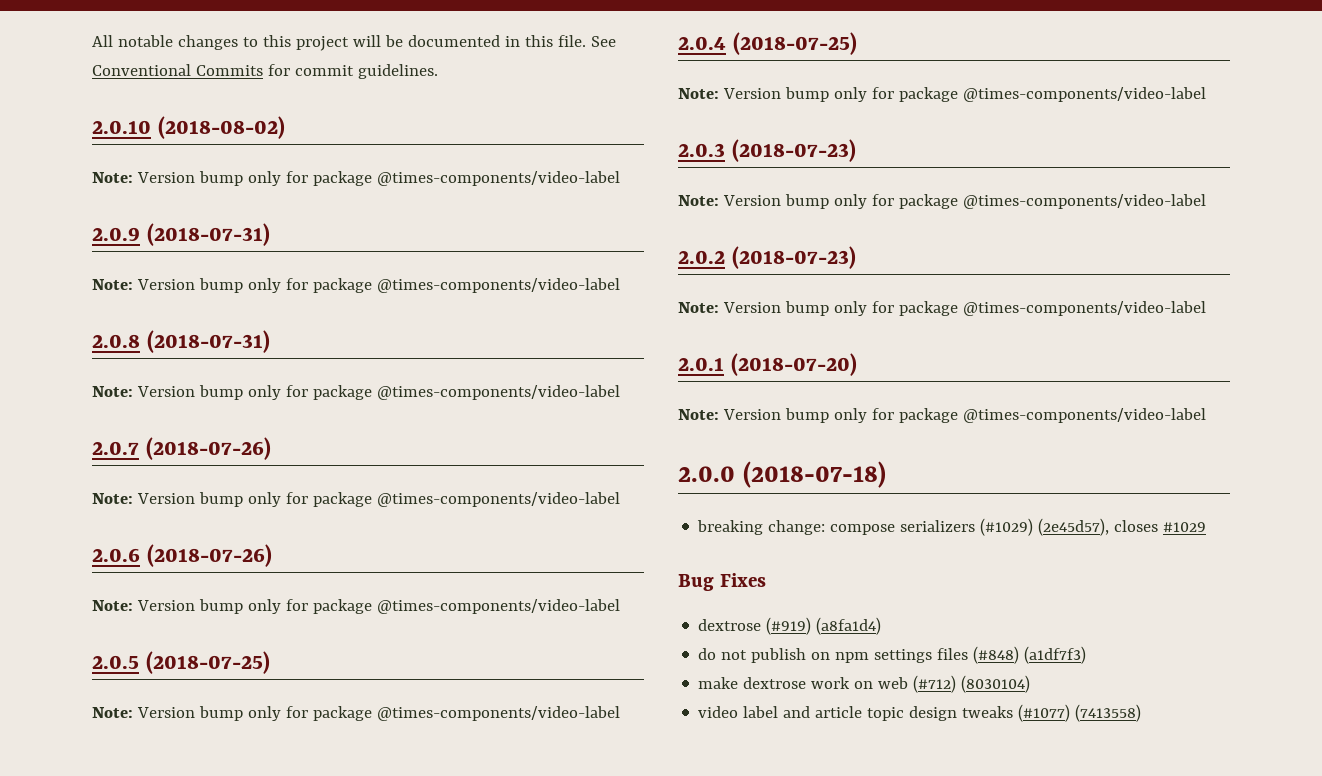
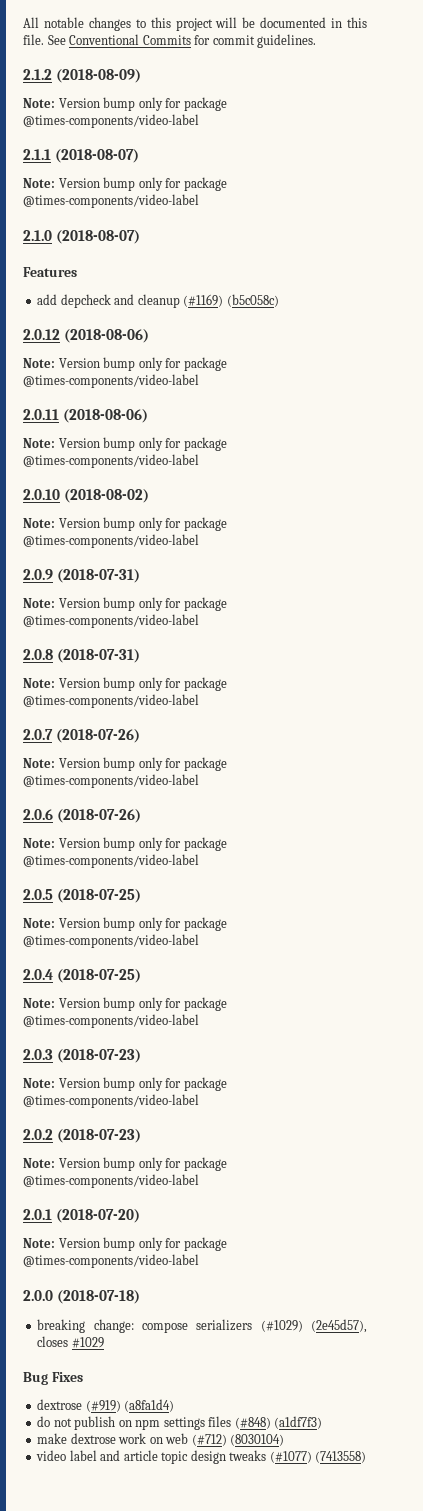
+ 2.1.2 (2018-08-09)
+ Note: Version bump only for package @times-components/video-label
+ 2.1.1 (2018-08-07)
+ Note: Version bump only for package @times-components/video-label
+ 2.1.0 (2018-08-07)
+ Features
+ add depcheck and cleanup (#1169) (b5c058c)
+ 2.0.12 (2018-08-06)
+ Note: Version bump only for package @times-components/video-label
+ 2.0.11 (2018-08-06)
+ Note: Version bump only for package @times-components/video-label

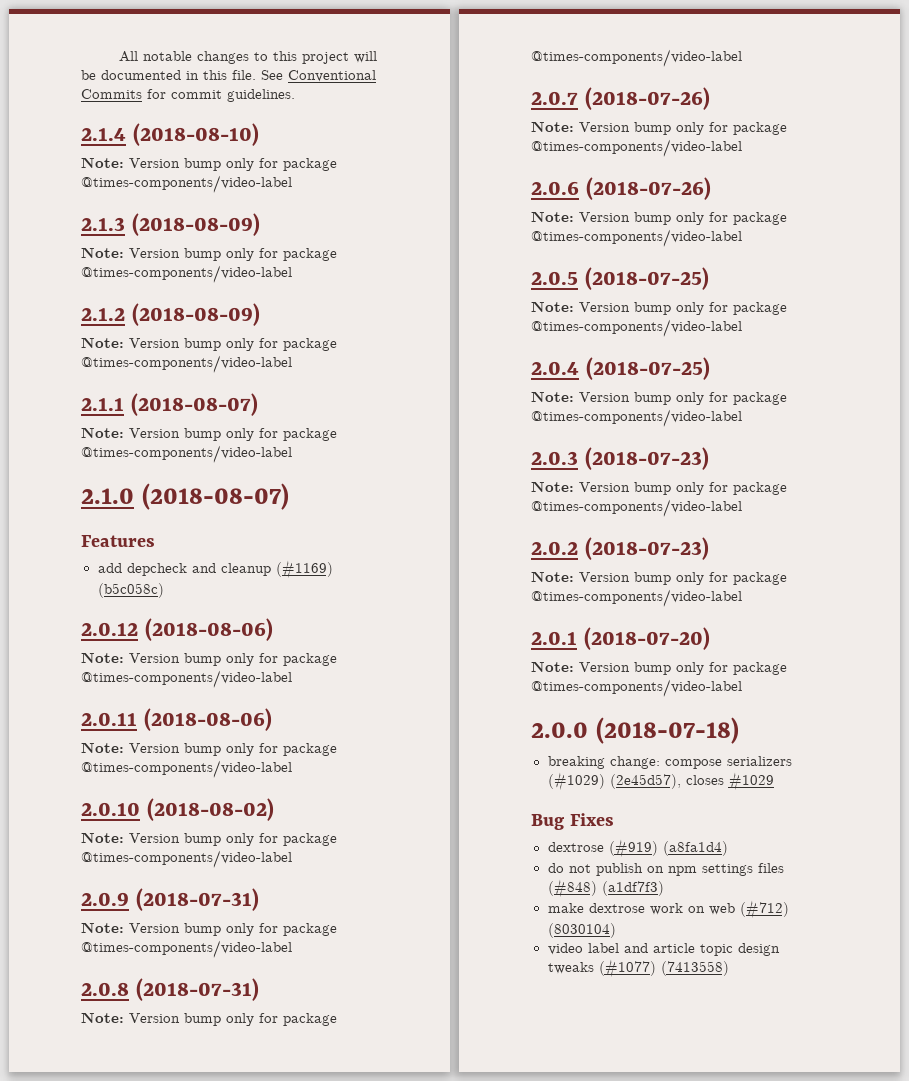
+ 2.1.4 (2018-08-10)
+ Note: Version bump only for package @times-components/video-label
+ 2.1.3 (2018-08-09)
+ Note: Version bump only for package @times-components/video-label

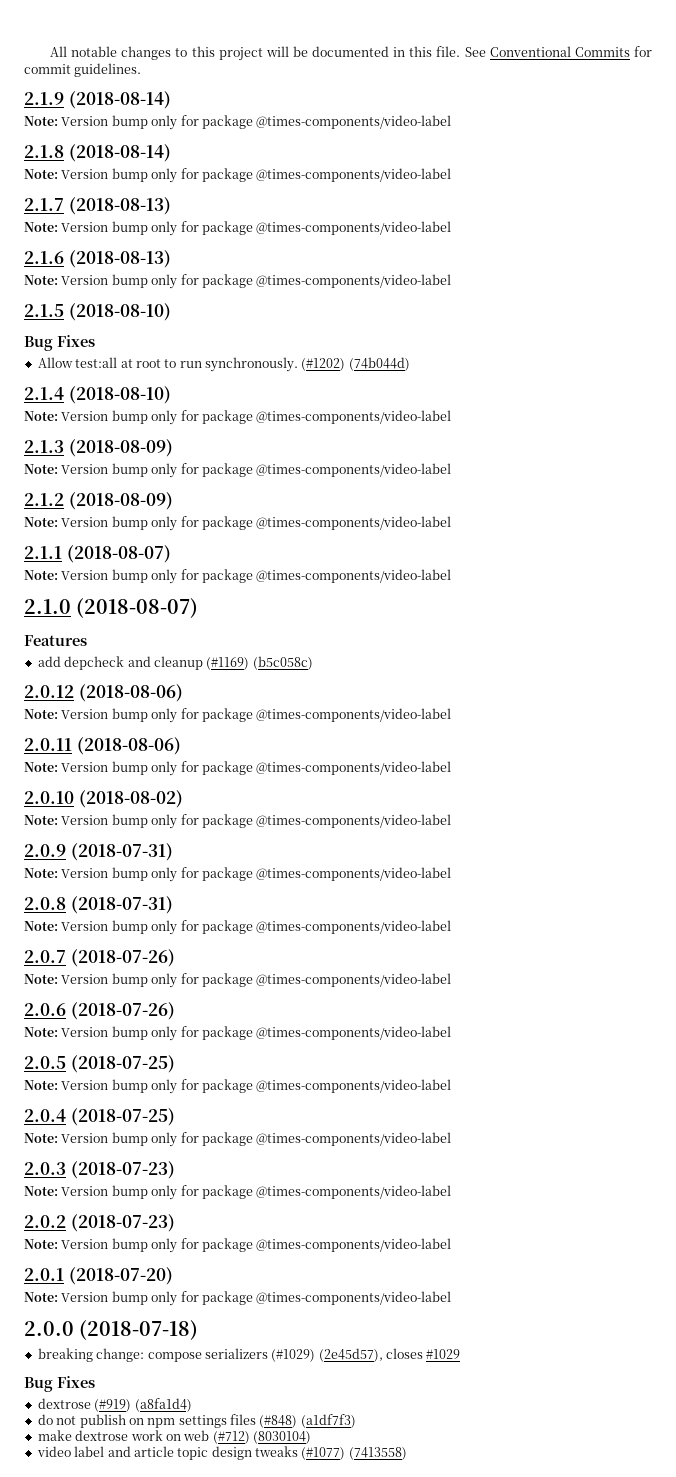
+ 2.1.9 (2018-08-14)
+ Note: Version bump only for package @times-components/video-label
+ 2.1.8 (2018-08-14)
+ Note: Version bump only for package @times-components/video-label
+ 2.1.7 (2018-08-13)
+ Note: Version bump only for package @times-components/video-label
+ 2.1.6 (2018-08-13)
+ Note: Version bump only for package @times-components/video-label
+ 2.1.5 (2018-08-10)
+ Bug Fixes
+ Allow test:all at root to run synchronously. (#1202) (74b044d)

